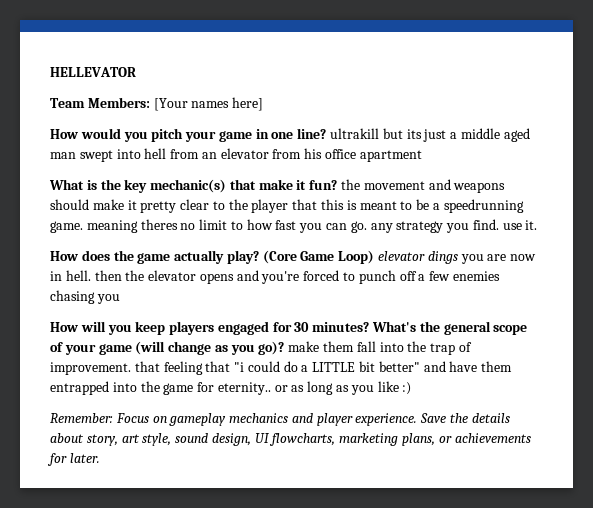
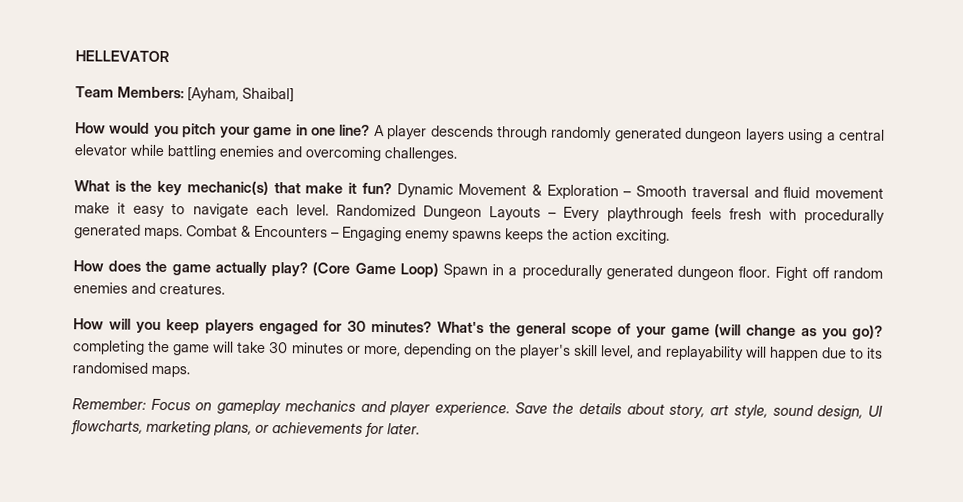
- Team Members: [Your names here]
+ Team Members: [Ayham, Shaibal]
- How would you pitch your game in one line? ultrakill but its just a middle aged man swept into hell from an elevator from his office apartment
+ How would you pitch your game in one line? A player descends through randomly generated dungeon layers using a central elevator while battling enemies and overcoming challenges.
- What is the key mechanic(s) that make it fun? the movement and weapons should make it pretty clear to the player that this is meant to be a speedrunning game. meaning theres no limit to how fast you can go. any strategy you find. use it.
+ What is the key mechanic(s) that make it fun? Dynamic Movement & Exploration – Smooth traversal and fluid movement make it easy to navigate each level. Randomized Dungeon Layouts – Every playthrough feels fresh with procedurally generated maps. Combat & Encounters – Engaging enemy spawns keeps the action exciting.
- (Core Game Loop) elevator dings you are now in hell. then the elevator opens and you're forced to punch off a few enemies chasing you
+ (Core Game Loop) Spawn in a procedurally generated dungeon floor. Fight off random enemies and creatures.
- What's the general scope of your game (will change as you go)? make them fall into the trap of improvement. that feeling that "i could do a LITTLE bit better" and have them entrapped into the game for eternity.. or as long as you like :)
+ What's the general scope of your game (will change as you go)? completing the game will take 30 minutes or more, depending on the player's skill level, and replayability will happen due to its randomised maps.

